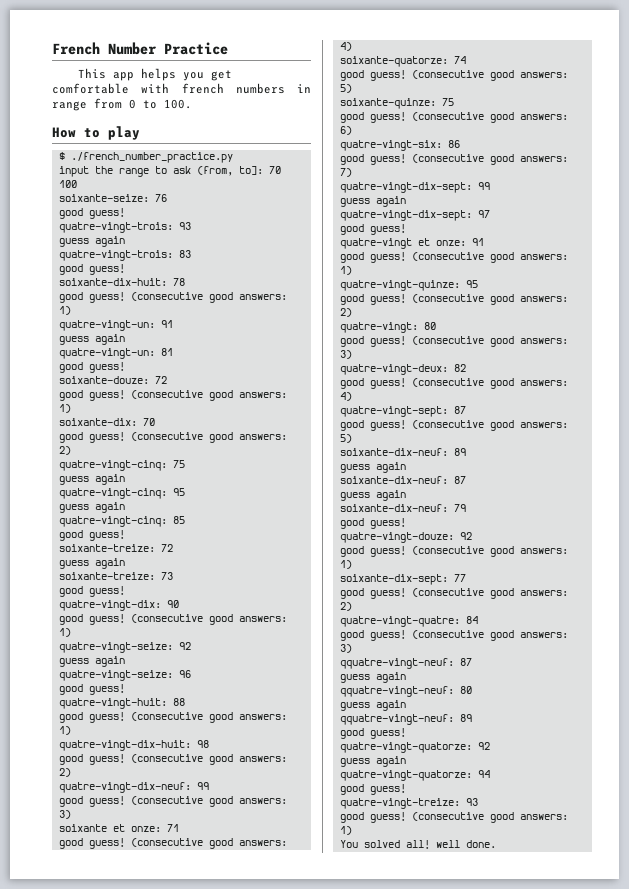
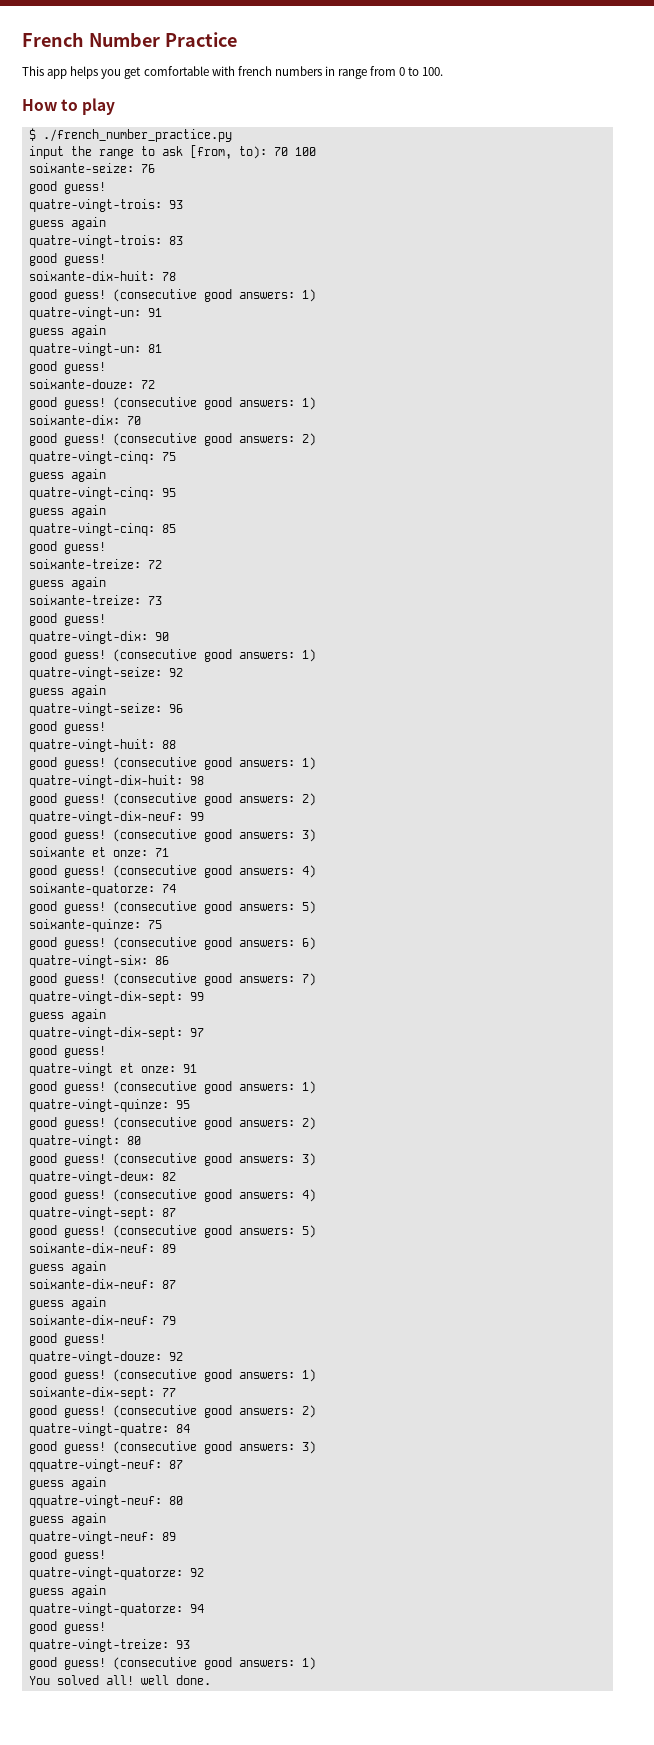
- input the range to ask (from, to]: 70 100
+ input the range to ask [from, to): 70 100
- qquatre-vingt-neuf: 89
+ quatre-vingt-neuf: 89

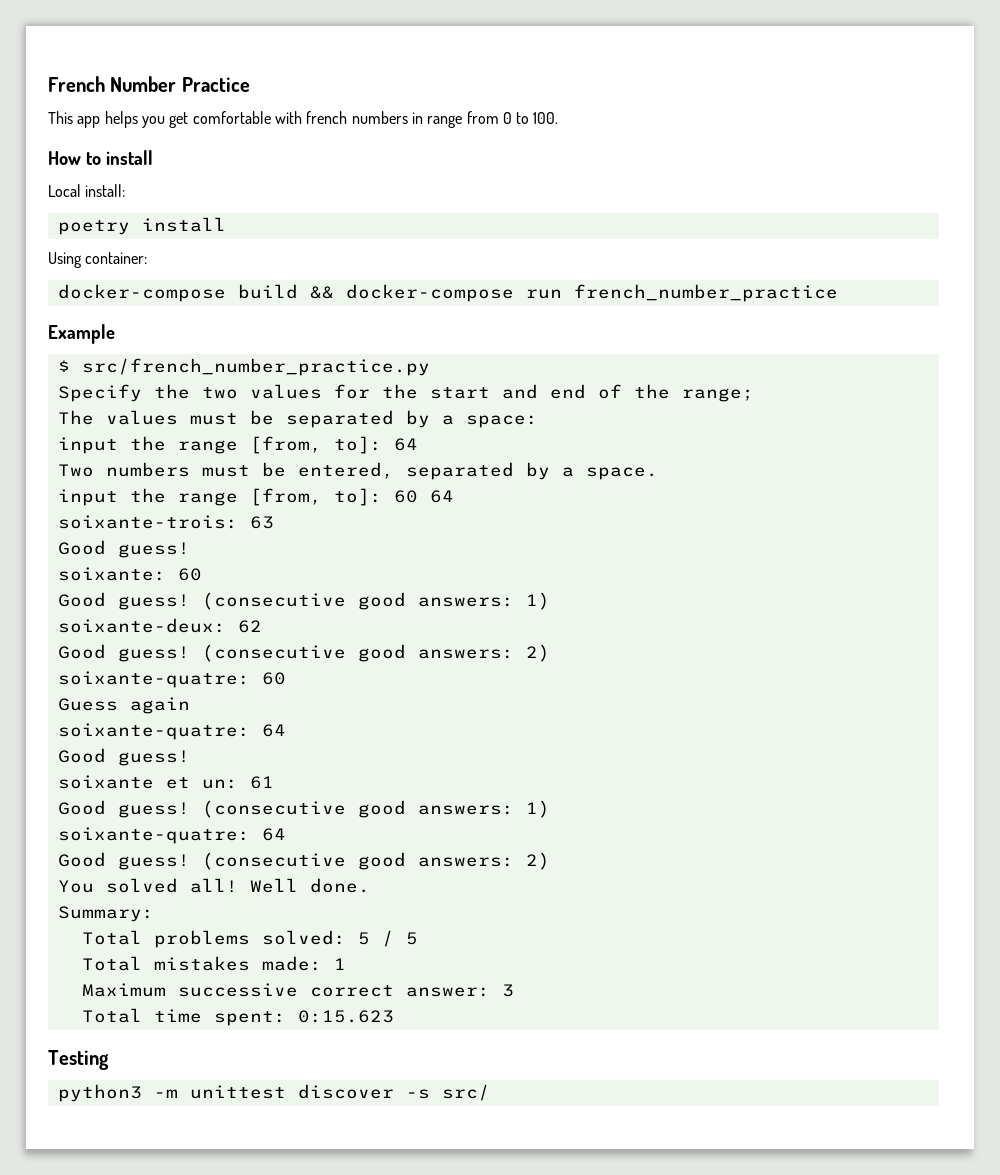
- How to play
- $ ./french_number_practice.py
- input the range to ask [from, to): 70 100
- soixante-seize: 76
- good guess!
- quatre-vingt-trois: 93
- guess again
- quatre-vingt-trois: 83
- good guess!
- soixante-dix-huit: 78
- good guess! (consecutive good answers: 1)
- quatre-vingt-un: 91
- guess again
- quatre-vingt-un: 81
- good guess!
- soixante-douze: 72
- good guess! (consecutive good answers: 1)
- soixante-dix: 70
- good guess! (consecutive good answers: 2)
- quatre-vingt-cinq: 75
- guess again
- quatre-vingt-cinq: 95
- guess again
- quatre-vingt-cinq: 85
- good guess!
- soixante-treize: 72
- guess again
- soixante-treize: 73
- good guess!
- quatre-vingt-dix: 90
- good guess! (consecutive good answers: 1)
- quatre-vingt-seize: 92
- guess again
- quatre-vingt-seize: 96
- good guess!
- quatre-vingt-huit: 88
- good guess! (consecutive good answers: 1)
- quatre-vingt-dix-huit: 98
- good guess! (consecutive good answers: 2)
- quatre-vingt-dix-neuf: 99
- good guess! (consecutive good answers: 3)
- soixante et onze: 71
- good guess! (consecutive good answers: 4)
- soixante-quatorze: 74
- good guess! (consecutive good answers: 5)
- soixante-quinze: 75
- good guess! (consecutive good answers: 6)
- quatre-vingt-six: 86
- good guess! (consecutive good answers: 7)
- quatre-vingt-dix-sept: 99
- guess again
- quatre-vingt-dix-sept: 97
- good guess!
- quatre-vingt et onze: 91
- good guess! (consecutive good answers: 1)
- quatre-vingt-quinze: 95
- good guess! (consecutive good answers: 2)
- quatre-vingt: 80
- good guess! (consecutive good answers: 3)
- quatre-vingt-deux: 82
- good guess! (consecutive good answers: 4)
- quatre-vingt-sept: 87
- good guess! (consecutive good answers: 5)
- soixante-dix-neuf: 89
- guess again
- soixante-dix-neuf: 87
- guess again
- soixante-dix-neuf: 79
- good guess!
- quatre-vingt-douze: 92
- good guess! (consecutive good answers: 1)
- soixante-dix-sept: 77
- good guess! (consecutive good answers: 2)
- quatre-vingt-quatre: 84
- good guess! (consecutive good answers: 3)
- qquatre-vingt-neuf: 87
- guess again
- qquatre-vingt-neuf: 80
- guess again
- quatre-vingt-neuf: 89
- good guess!
- quatre-vingt-quatorze: 92
- guess again
- quatre-vingt-quatorze: 94
- good guess!
- quatre-vingt-treize: 93
- good guess! (consecutive good answers: 1)
+ How to install
+ Local install:
+ poetry install
+ Using container:
+ docker-compose build && docker-compose run french_number_practice
+ Example
+ $ src/french_number_practice.py
+ Specify the two values for the start and end of the range;
+ The values must be separated by a space:
+ input the range [from, to]: 64
+ Two numbers must be entered, separated by a space.
+ input the range [from, to]: 60 64
+ soixante-trois: 63
+ Good guess!
+ soixante: 60
+ Good guess! (consecutive good answers: 1)
+ soixante-deux: 62
+ Good guess! (consecutive good answers: 2)
+ soixante-quatre: 60
+ Guess again
+ soixante-quatre: 64
+ Good guess!
+ soixante et un: 61
+ Good guess! (consecutive good answers: 1)
+ soixante-quatre: 64
+ Good guess! (consecutive good answers: 2)
- You solved all! well done.
+ You solved all! Well done.
+ Summary:
+ Total problems solved: 5 / 5
+ Total mistakes made: 1
+ Maximum successive correct answer: 3
+ Total time spent: 0:15.623
+ Testing
+ python3 -m unittest discover -s src/

